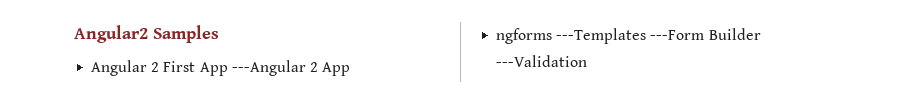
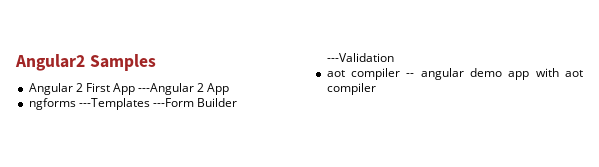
+ aot compiler -- angular demo app with aot compiler

